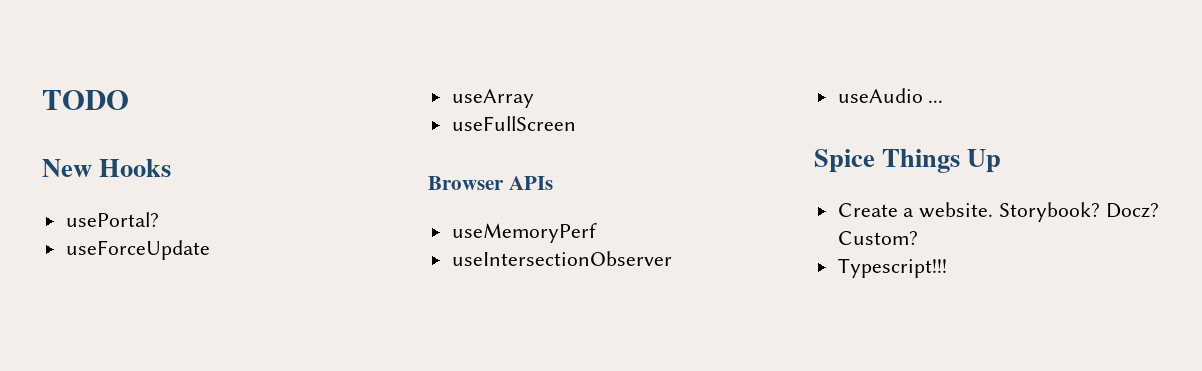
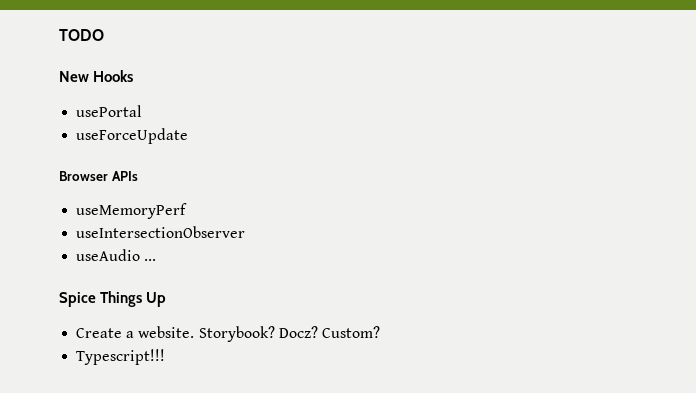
- usePortal?
+ usePortal
- useArray
- useFullScreen

